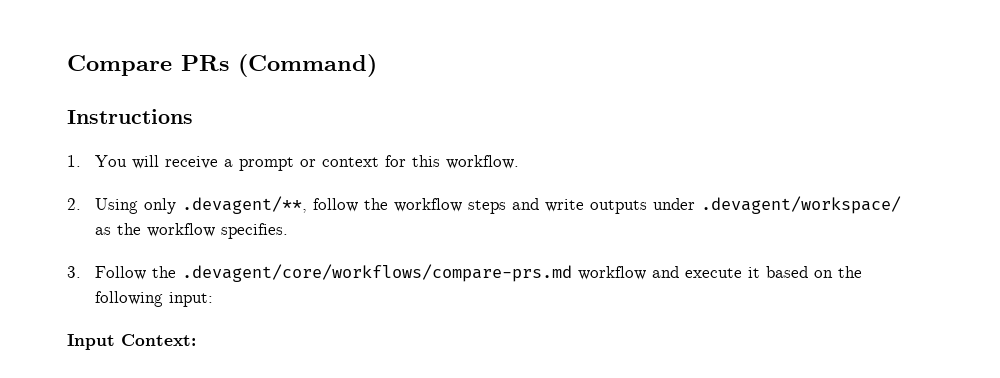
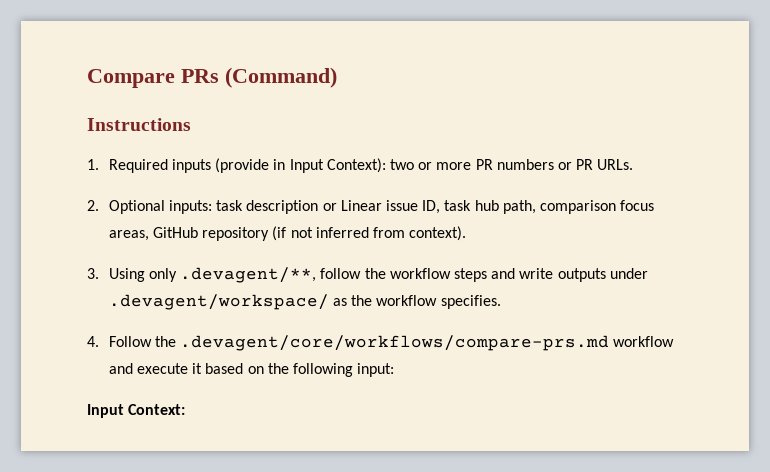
- 1. You will receive a prompt or context for this workflow.
- 2. Using only .devagent/**, follow the workflow steps and write outputs under .devagent/workspace/ as the workflow specifies.
+ 1. Required inputs (provide in Input Context): two or more PR numbers or PR URLs.
+ 2. Optional inputs: task description or Linear issue ID, task hub path, comparison focus areas, GitHub repository (if not inferred from context).
+ 3. Using only .devagent/**, follow the workflow steps and write outputs under .devagent/workspace/ as the workflow specifies.
- 3. Follow the .devagent/core/workflows/compare-prs.md workflow and execute it based on the following input:
+ 4. Follow the .devagent/core/workflows/compare-prs.md workflow and execute it based on the following input:

